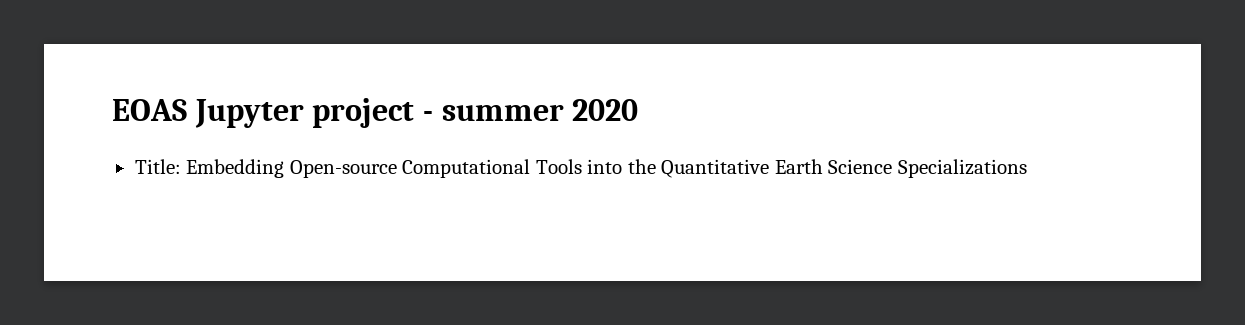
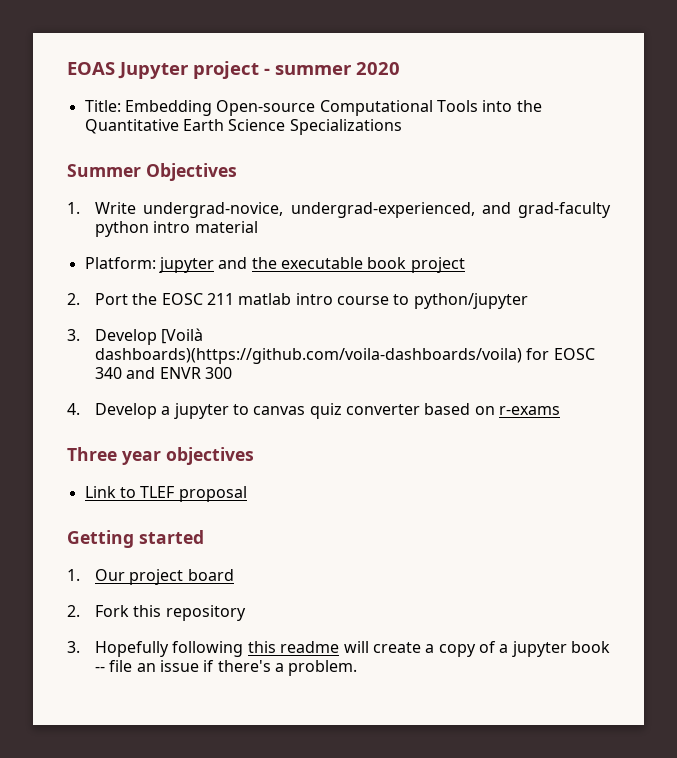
+ Summer Objectives
+ 1. Write undergrad-novice, undergrad-experienced, and grad-faculty python intro material
+ Platform: jupyter and the executable book project
+ 2. Port the EOSC 211 matlab intro course to python/jupyter
+ 3. Develop [Voilà dashboards)(https://github.com/voila-dashboards/voila) for EOSC 340 and ENVR 300
+ 4. Develop a jupyter to canvas quiz converter based on r-exams
+ Three year objectives
+ Link to TLEF proposal
+ Getting started
+ 1. Our project board
+ 2. Fork this repository
+ 3. Hopefully following this readme will create a copy of a jupyter book -- file an issue if there's a problem.

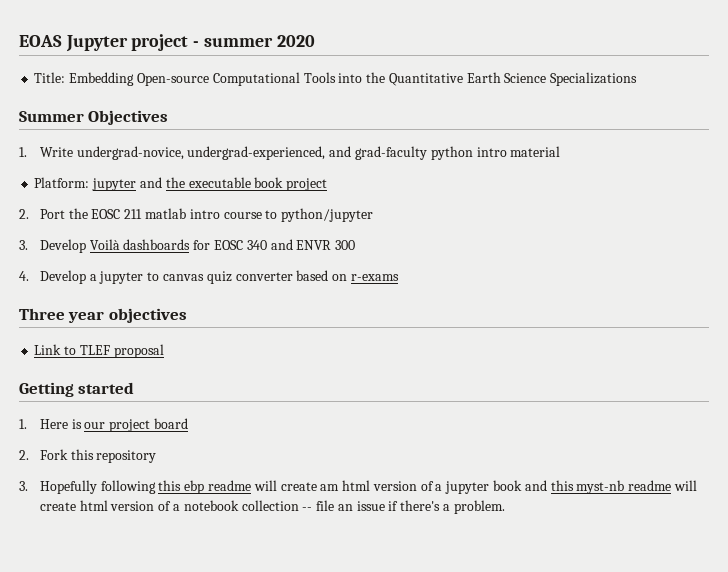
- 3. Develop [Voilà dashboards)(https://github.com/voila-dashboards/voila) for EOSC 340 and ENVR 300
+ 3. Develop Voilà dashboards for EOSC 340 and ENVR 300
- 1. Our project board
+ 1. Here is our project board
- 3. Hopefully following this readme will create a copy of a jupyter book -- file an issue if there's a problem.
+ 3. Hopefully following this ebp readme will create am html version of a jupyter book and this myst-nb readme will create html version of a notebook collection -- file an issue if there's a problem.

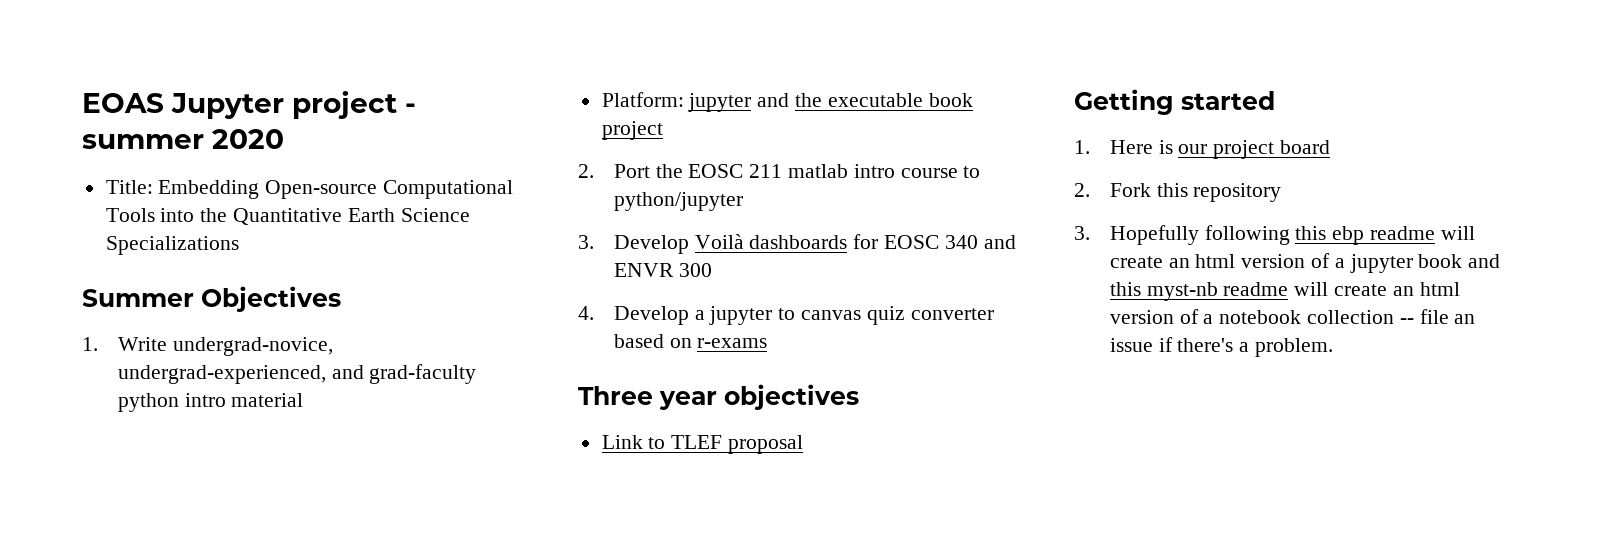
- 3. Hopefully following this ebp readme will create am html version of a jupyter book and this myst-nb readme will create html version of a notebook collection -- file an issue if there's a problem.
+ 3. Hopefully following this ebp readme will create an html version of a jupyter book and this myst-nb readme will create an html version of a notebook collection -- file an issue if there's a problem.

